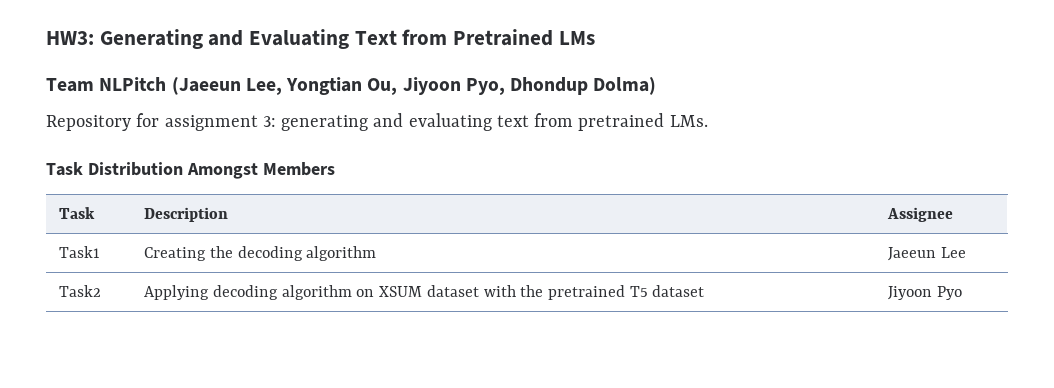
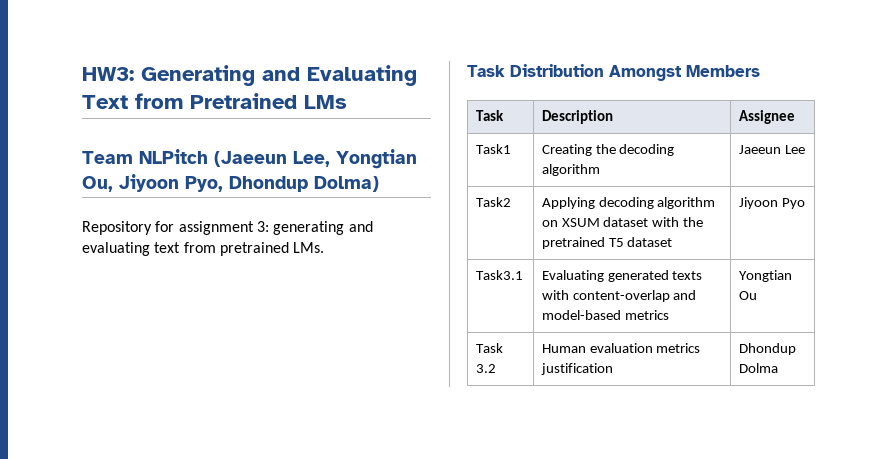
+ Task3.1 | Evaluating generated texts with content-overlap and model-based metrics | Yongtian Ou
+ Task 3.2 | Human evaluation metrics justification | Dhondup Dolma

